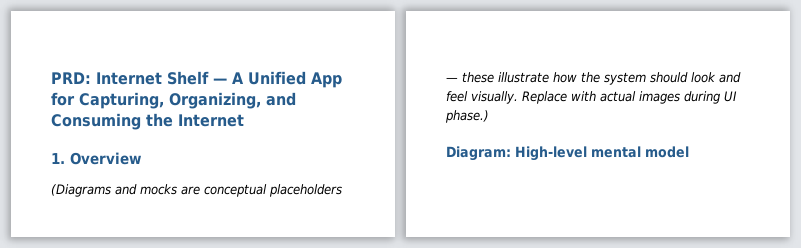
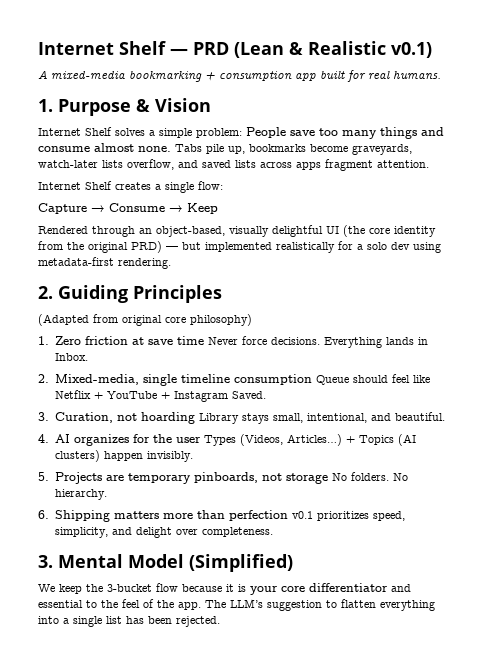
- PRD: Internet Shelf — A Unified App for Capturing, Organizing, and Consuming the Internet
- 1. Overview
- (Diagrams and mocks are conceptual placeholders — these illustrate how the system should look and feel visually. Replace with actual images during UI phase.)
- Diagram: High-level mental model
+ Internet Shelf — PRD (Lean & Realistic v0.1)
+ A mixed-media bookmarking + consumption app built for real humans.
+ 1. Purpose & Vision
+ Internet Shelf solves a simple problem: People save too many things and consume almost none. Tabs pile up, bookmarks become graveyards, watch-later lists overflow, and saved lists across apps fragment attention.
+ Internet Shelf creates a single flow:
+ Capture → Consume → Keep
+ Rendered through an object-based, visually delightful UI (the core identity from the original PRD) — but implemented realistically for a solo dev using metadata-first rendering.
+ 2. Guiding Principles
+ (Adapted from original core philosophy)
+ 1. Zero friction at save time Never force decisions. Everything lands in Inbox.
+ 2. Mixed-media, single timeline consumption Queue should feel like Netflix + YouTube + Instagram Saved.
+ 3. Curation, not hoarding Library stays small, intentional, and beautiful.
+ 4. AI organizes for the user Types (Videos, Articles…) + Topics (AI clusters) happen invisibly.
+ 5. Projects are temporary pinboards, not storage No folders. No hierarchy.
+ 6. Shipping matters more than perfection v0.1 prioritizes speed, simplicity, and delight over completeness.
+ 3. Mental Model (Simplified)
+ We keep the 3-bucket flow because it is your core differentiator and essential to the feel of the app. The LLM’s suggestion to flatten everything into a single list has been rejected.

